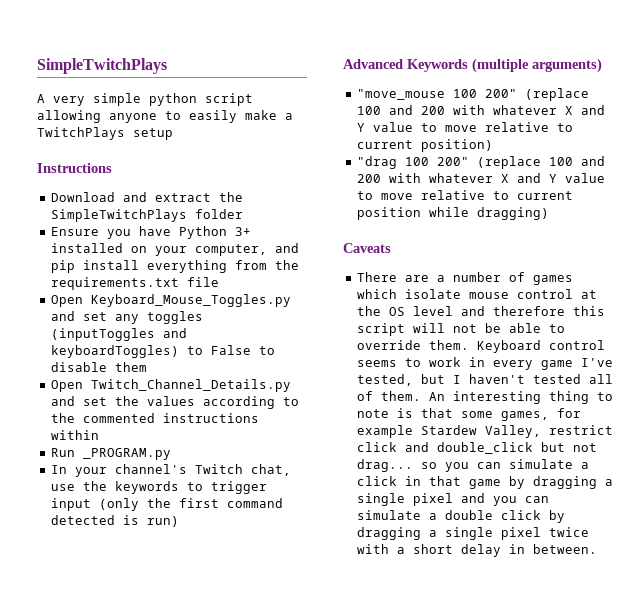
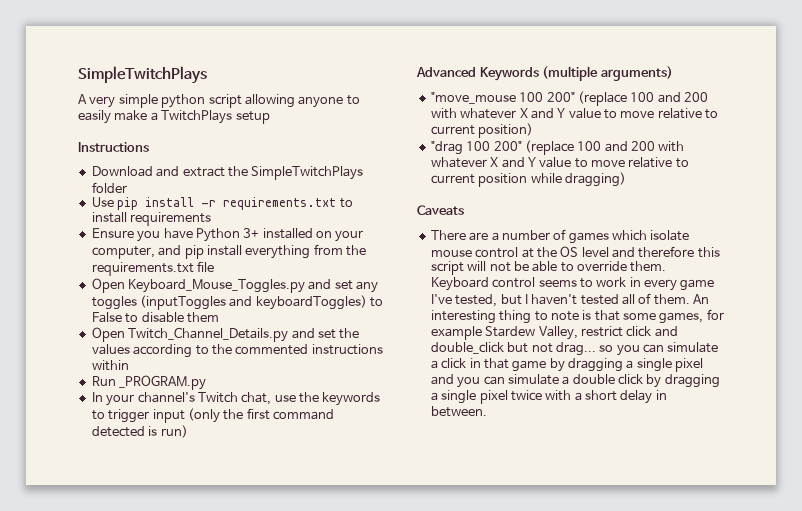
+ Use pip install -r requirements.txt to install requirements

